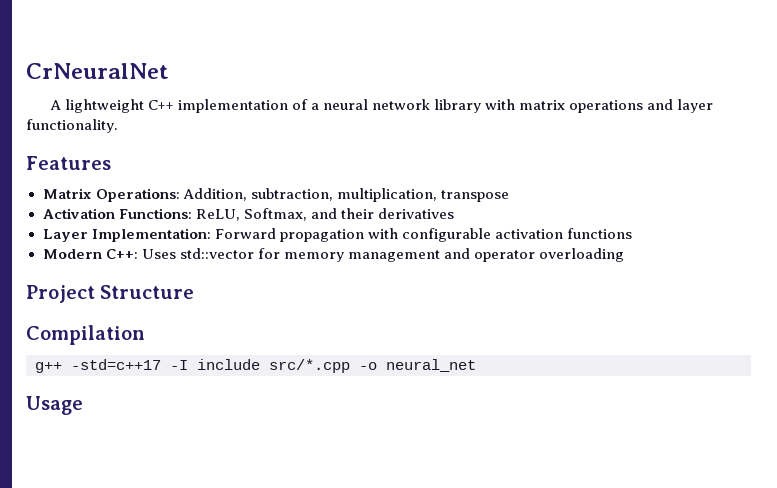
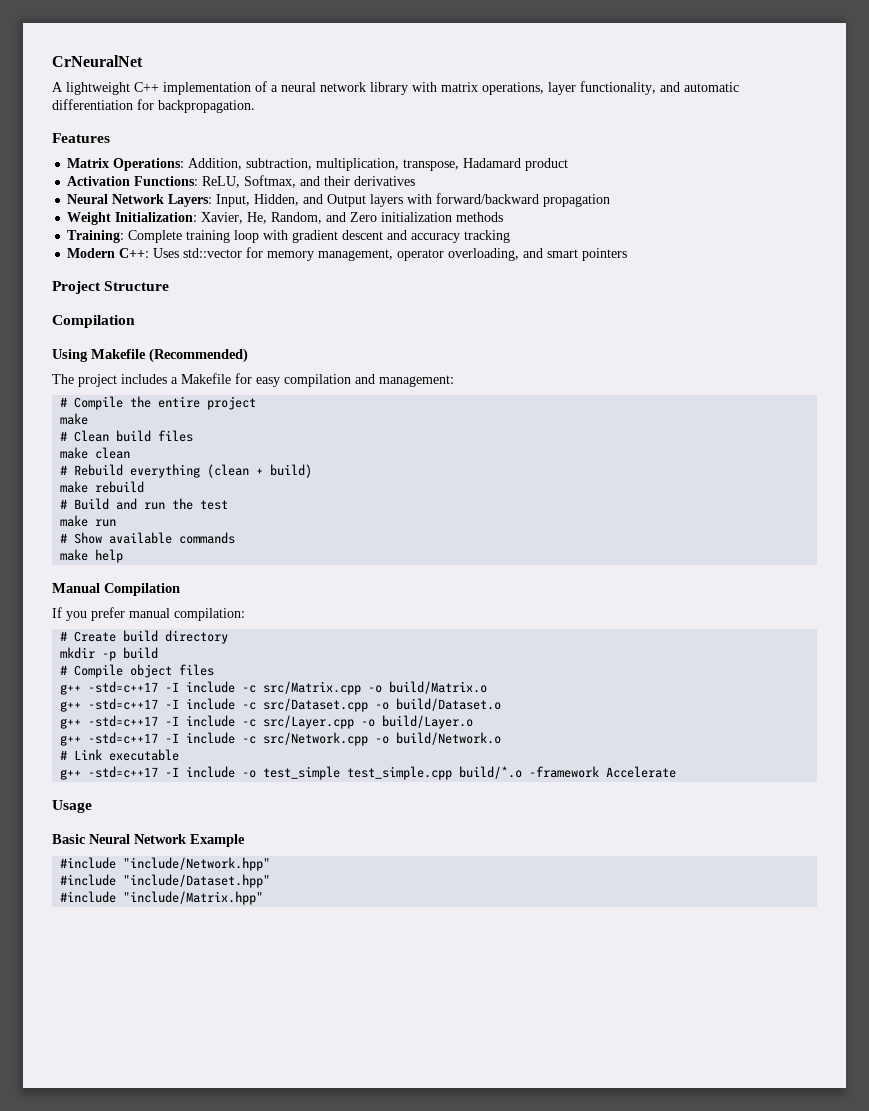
- A lightweight C++ implementation of a neural network library with matrix operations and layer functionality.
+ A lightweight C++ implementation of a neural network library with matrix operations, layer functionality, and automatic differentiation for backpropagation.
- Matrix Operations: Addition, subtraction, multiplication, transpose
+ Matrix Operations: Addition, subtraction, multiplication, transpose, Hadamard product
- Layer Implementation: Forward propagation with configurable activation functions
+ Neural Network Layers: Input, Hidden, and Output layers with forward/backward propagation
+ Weight Initialization: Xavier, He, Random, and Zero initialization methods
+ Training: Complete training loop with gradient descent and accuracy tracking
- Modern C++: Uses std::vector for memory management and operator overloading
+ Modern C++: Uses std::vector for memory management, operator overloading, and smart pointers
  Project Structure
  Compilation
- g++ -std=c++17 -I include src/*.cpp -o neural_net
+ Using Makefile (Recommended)
+ The project includes a Makefile for easy compilation and management:
+ # Compile the entire project
+ make
+ # Clean build files
+ make clean
+ # Rebuild everything (clean + build)
+ make rebuild
+ # Build and run the test
+ make run
+ # Show available commands
+ make help
+ Manual Compilation
+ If you prefer manual compilation:
+ # Create build directory
+ mkdir -p build
+ # Compile object files
+ g++ -std=c++17 -I include -c src/Matrix.cpp -o build/Matrix.o
+ g++ -std=c++17 -I include -c src/Dataset.cpp -o build/Dataset.o
+ g++ -std=c++17 -I include -c src/Layer.cpp -o build/Layer.o
+ g++ -std=c++17 -I include -c src/Network.cpp -o build/Network.o
+ # Link executable
+ g++ -std=c++17 -I include -o test_simple test_simple.cpp build/*.o -framework Accelerate
  Usage
+ Basic Neural Network Example
+ #include "include/Network.hpp"
+ #include "include/Dataset.hpp"
+ #include "include/Matrix.hpp"

